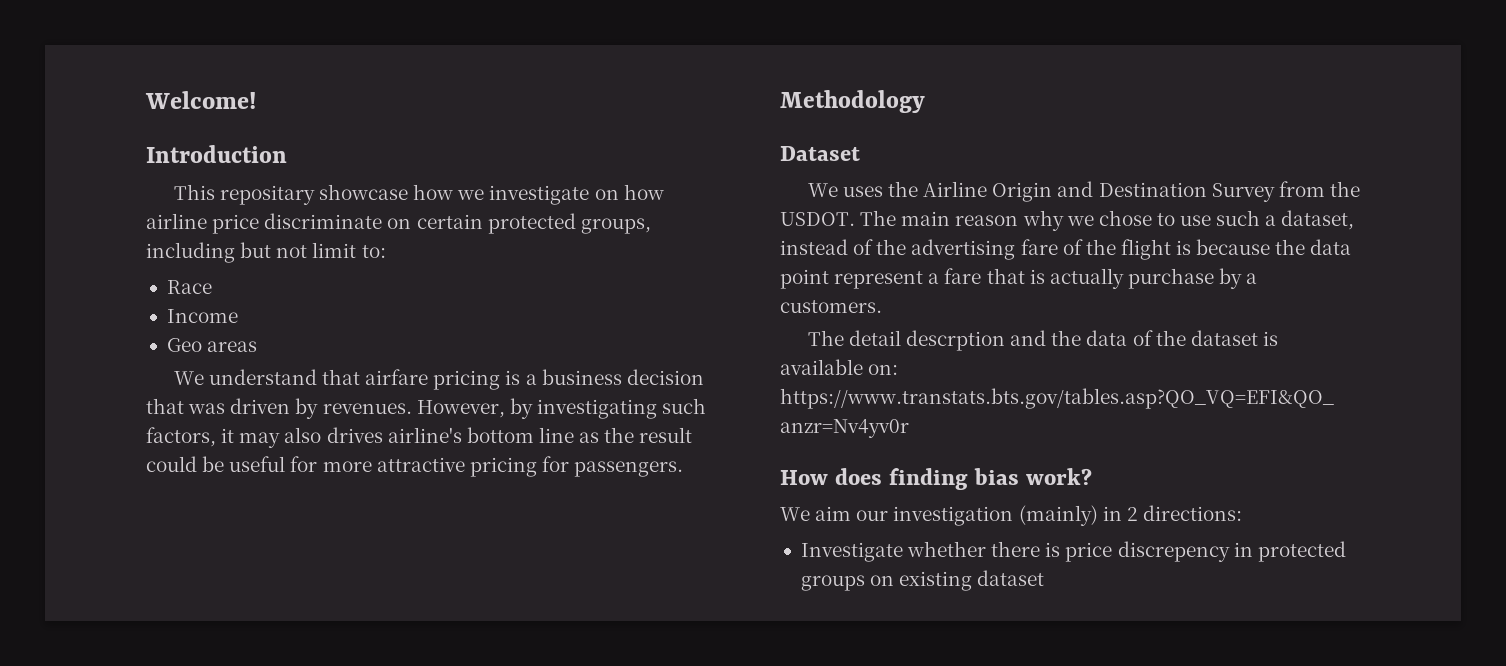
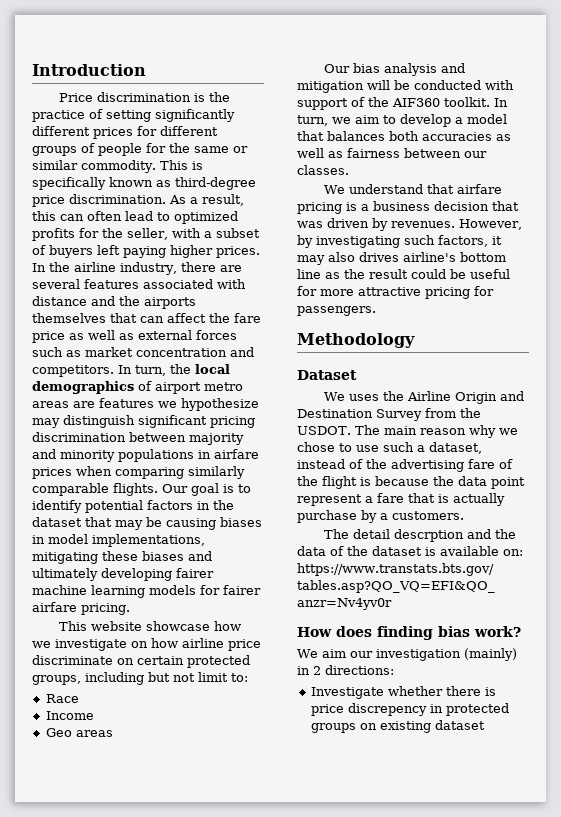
- Welcome!
- This repositary showcase how we investigate on how airline price discriminate on certain protected groups, including but not limit to:
+ Price discrimination is the practice of setting significantly different prices for different groups of people for the same or similar commodity. This is specifically known as third-degree price discrimination. As a result, this can often lead to optimized profits for the seller, with a subset of buyers left paying higher prices. In the airline industry, there are several features associated with distance and the airports themselves that can affect the fare price as well as external forces such as market concentration and competitors. In turn, the local demographics of airport metro areas are features we hypothesize may distinguish significant pricing discrimination between majority and minority populations in airfare prices when comparing similarly comparable flights. Our goal is to identify potential factors in the dataset that may be causing biases in model implementations, mitigating these biases and ultimately developing fairer machine learning models for fairer airfare pricing.
+ This website showcase how we investigate on how airline price discriminate on certain protected groups, including but not limit to:
+ Our bias analysis and mitigation will be conducted with support of the AIF360 toolkit. In turn, we aim to develop a model that balances both accuracies as well as fairness between our classes.

